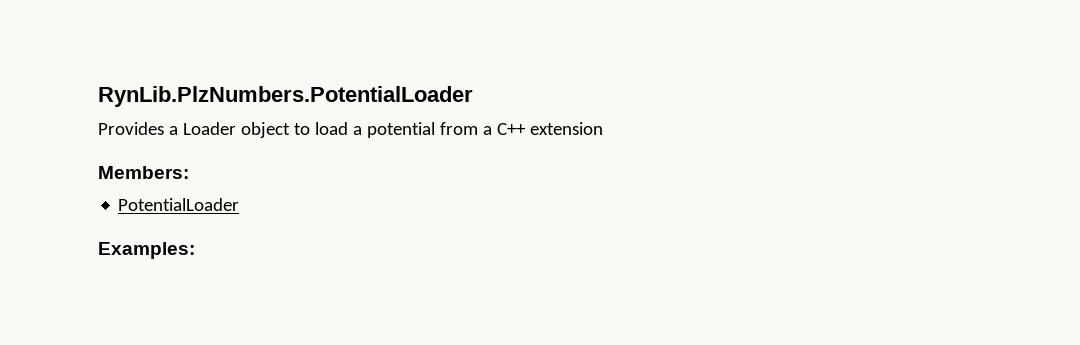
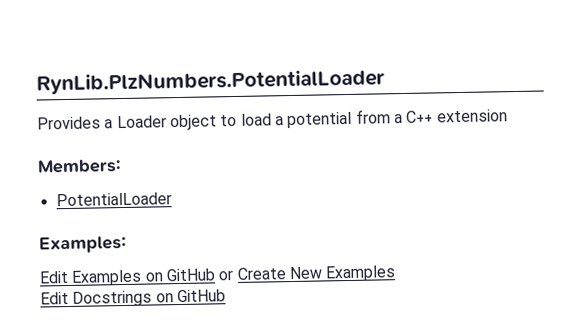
+ Edit Examples on GitHub or Create New Examples
+ Edit Docstrings on GitHub

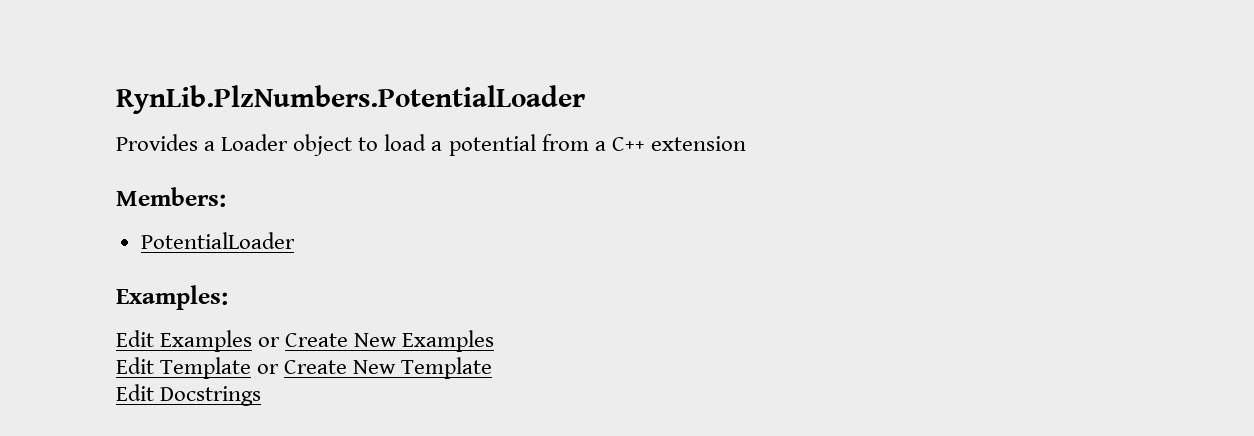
- Edit Examples on GitHub or Create New Examples
+ Edit Examples or Create New Examples
+ Edit Template or Create New Template
- Edit Docstrings on GitHub
+ Edit Docstrings

